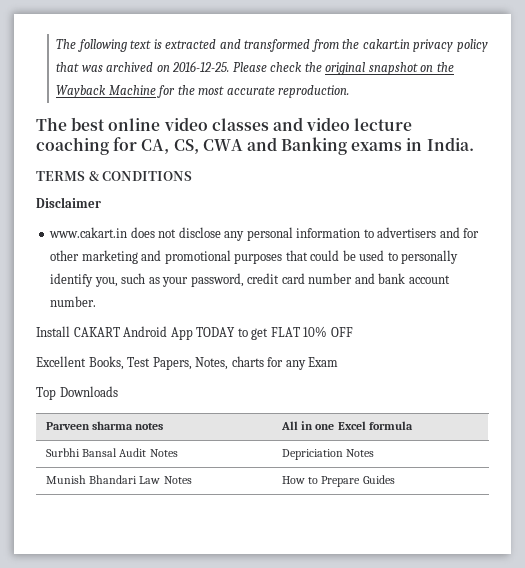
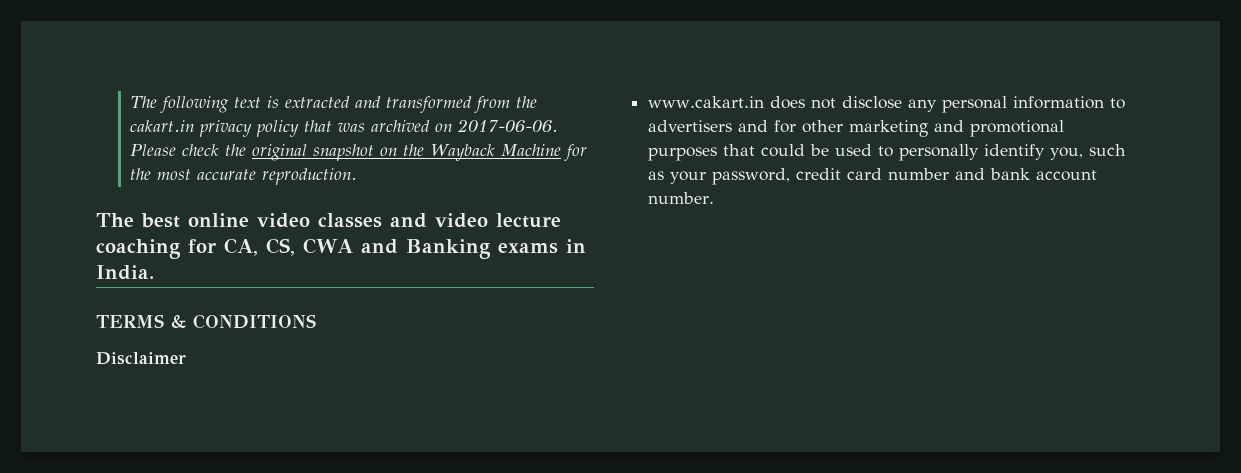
- The following text is extracted and transformed from the cakart.in privacy policy that was archived on 2016-12-25.
+ The following text is extracted and transformed from the cakart.in privacy policy that was archived on 2017-06-06.
- Install CAKART Android App TODAY to get FLAT 10% OFF
- Excellent Books, Test Papers, Notes, charts for any Exam
- Top Downloads
- Parveen sharma notes | All in one Excel formula
- Surbhi Bansal Audit Notes | Depriciation Notes
- Munish Bhandari Law Notes | How to Prepare Guides

